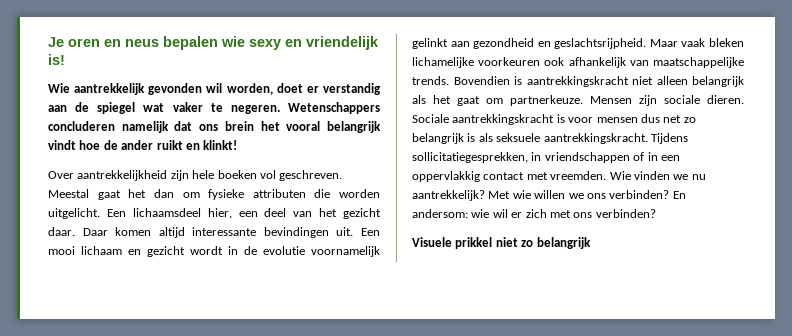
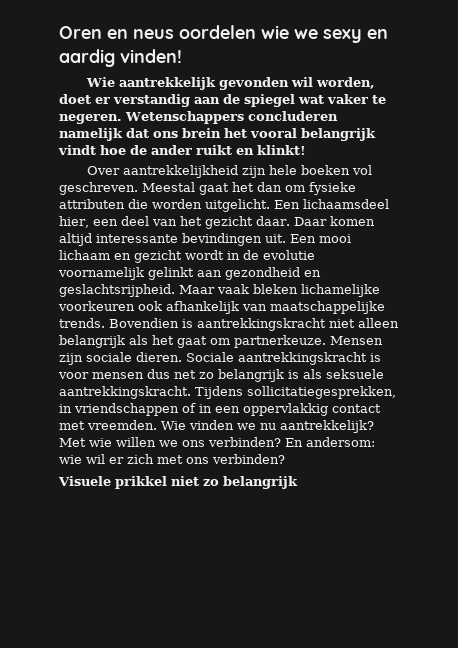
- Je oren en neus bepalen wie sexy en vriendelijk is!
+ Oren en neus oordelen wie we sexy en aardig vinden!

